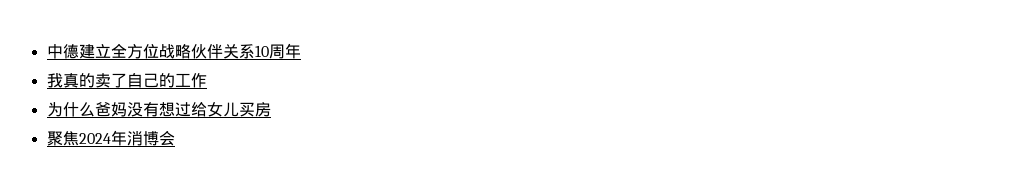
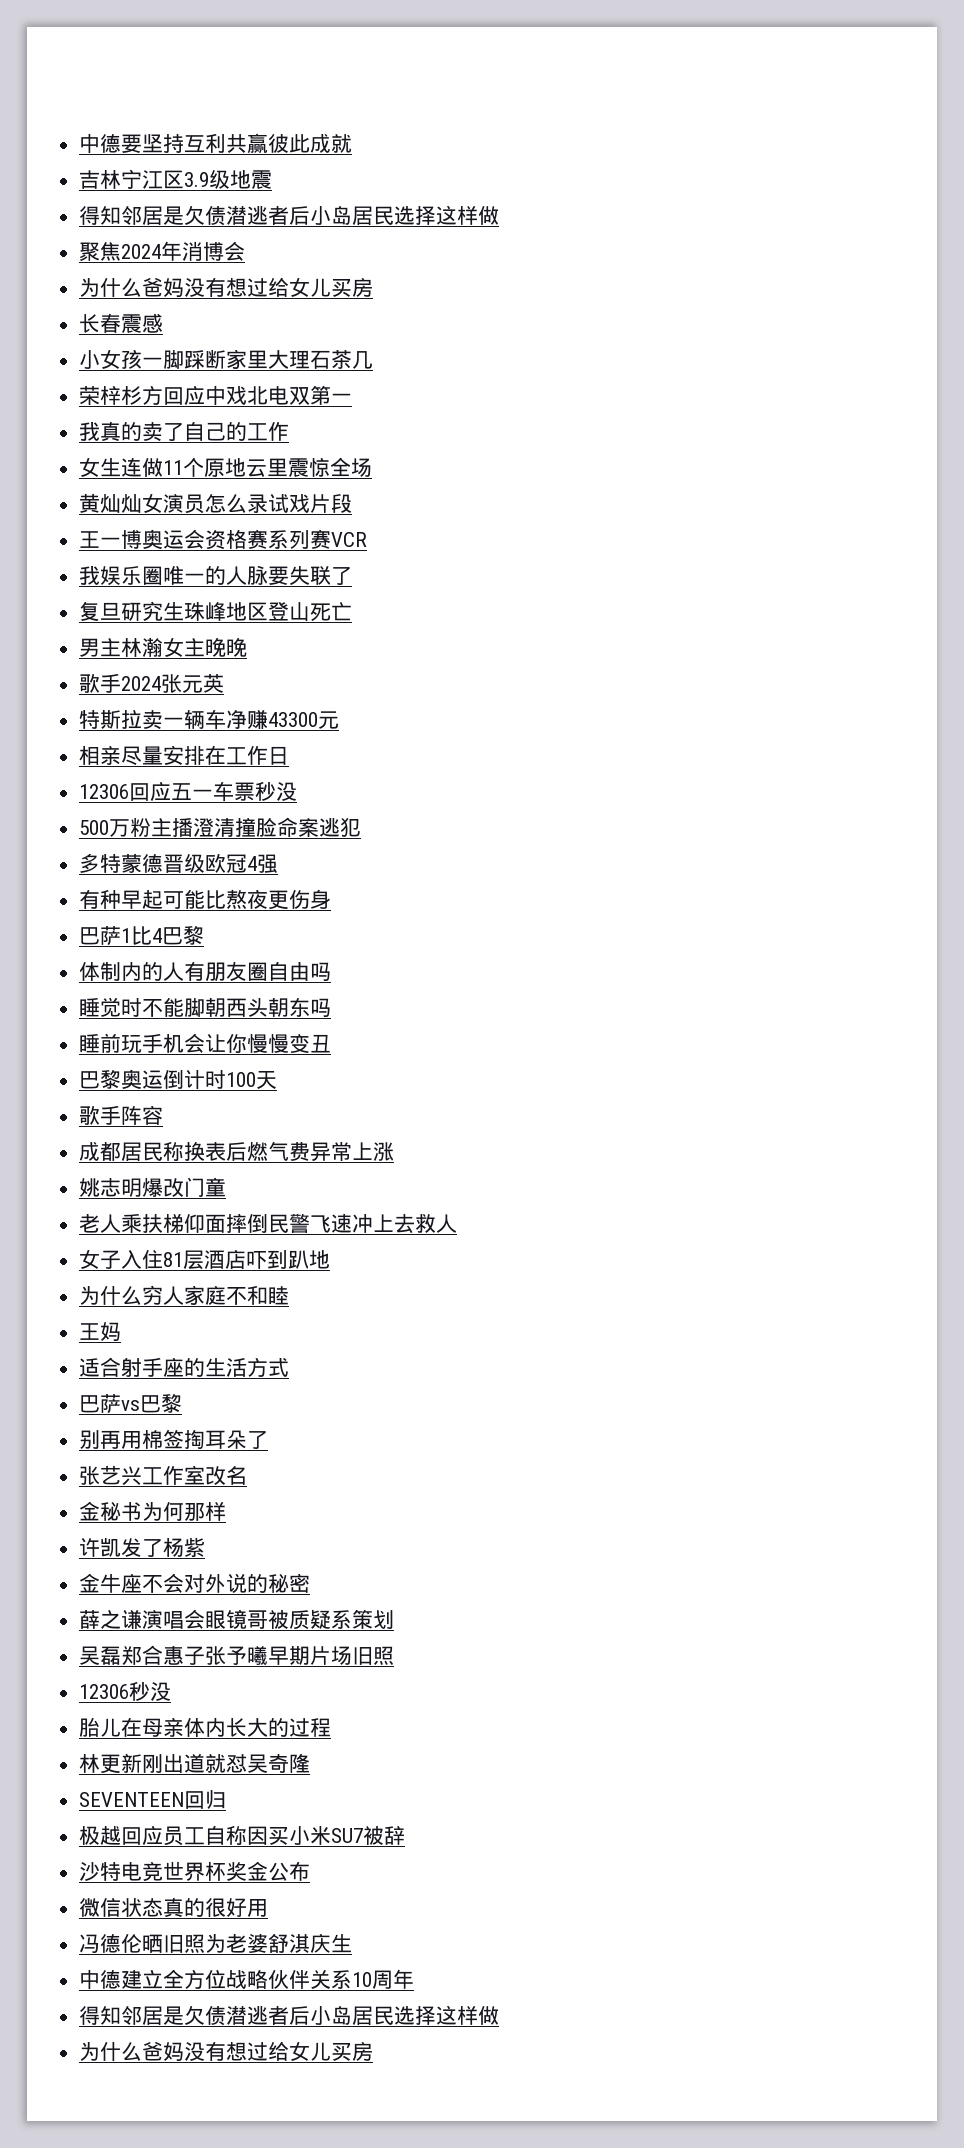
+ 中德要坚持互利共赢彼此成就
+ 吉林宁江区3.9级地震
+ 得知邻居是欠债潜逃者后小岛居民选择这样做
+ 聚焦2024年消博会
+ 为什么爸妈没有想过给女儿买房
+ 长春震感
+ 小女孩一脚踩断家里大理石茶几
+ 荣梓杉方回应中戏北电双第一
+ 我真的卖了自己的工作
+ 女生连做11个原地云里震惊全场
+ 黄灿灿女演员怎么录试戏片段
+ 王一博奥运会资格赛系列赛VCR
+ 我娱乐圈唯一的人脉要失联了
+ 复旦研究生珠峰地区登山死亡
+ 男主林瀚女主晚晚
+ 歌手2024张元英
+ 特斯拉卖一辆车净赚43300元
+ 相亲尽量安排在工作日
+ 12306回应五一车票秒没
+ 500万粉主播澄清撞脸命案逃犯
+ 多特蒙德晋级欧冠4强
+ 有种早起可能比熬夜更伤身
+ 巴萨1比4巴黎
+ 体制内的人有朋友圈自由吗
+ 睡觉时不能脚朝西头朝东吗
+ 睡前玩手机会让你慢慢变丑
+ 巴黎奥运倒计时100天
+ 歌手阵容
+ 成都居民称换表后燃气费异常上涨
+ 姚志明爆改门童
+ 老人乘扶梯仰面摔倒民警飞速冲上去救人
+ 女子入住81层酒店吓到趴地
+ 为什么穷人家庭不和睦
+ 王妈
+ 适合射手座的生活方式
+ 巴萨vs巴黎
+ 别再用棉签掏耳朵了
+ 张艺兴工作室改名
+ 金秘书为何那样
+ 许凯发了杨紫
+ 金牛座不会对外说的秘密
+ 薛之谦演唱会眼镜哥被质疑系策划
+ 吴磊郑合惠子张予曦早期片场旧照
+ 12306秒没
+ 胎儿在母亲体内长大的过程
+ 林更新刚出道就怼吴奇隆
+ SEVENTEEN回归
+ 极越回应员工自称因买小米SU7被辞
+ 沙特电竞世界杯奖金公布
+ 微信状态真的很好用
+ 冯德伦晒旧照为老婆舒淇庆生
  中德建立全方位战略伙伴关系10周年
- 我真的卖了自己的工作
+ 得知邻居是欠债潜逃者后小岛居民选择这样做
  为什么爸妈没有想过给女儿买房
- 聚焦2024年消博会

